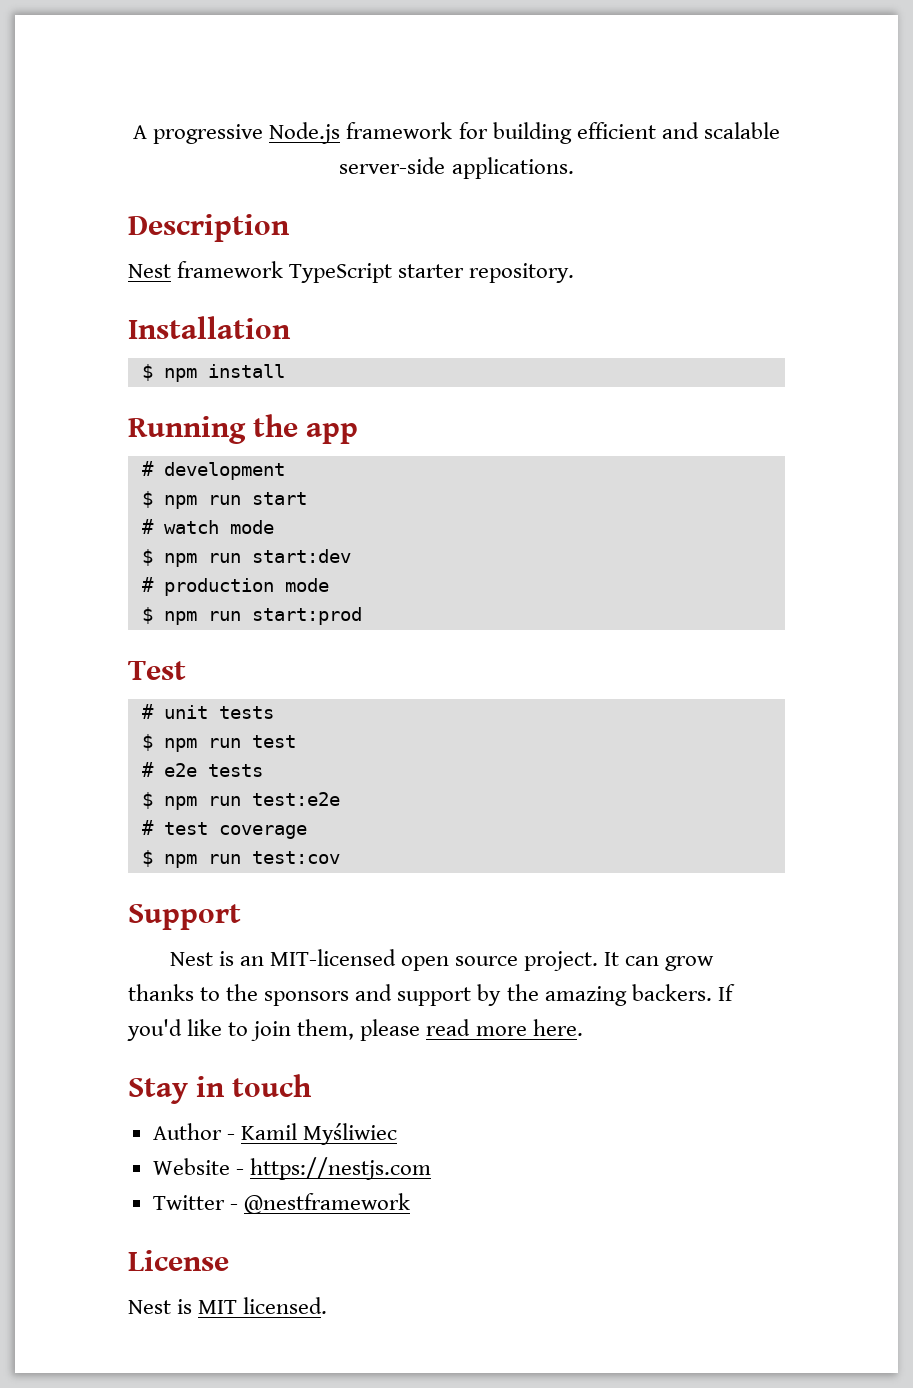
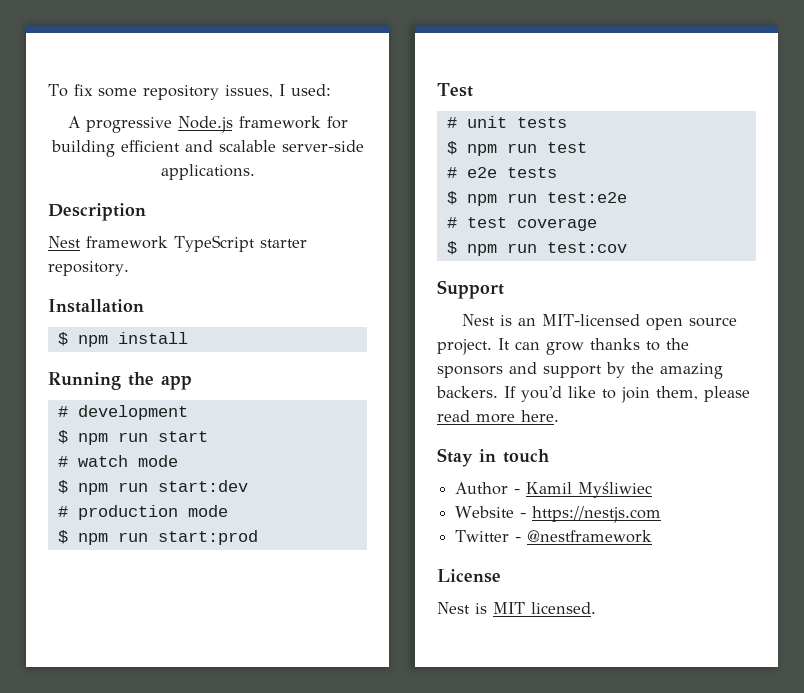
+ To fix some repository issues, I used:

